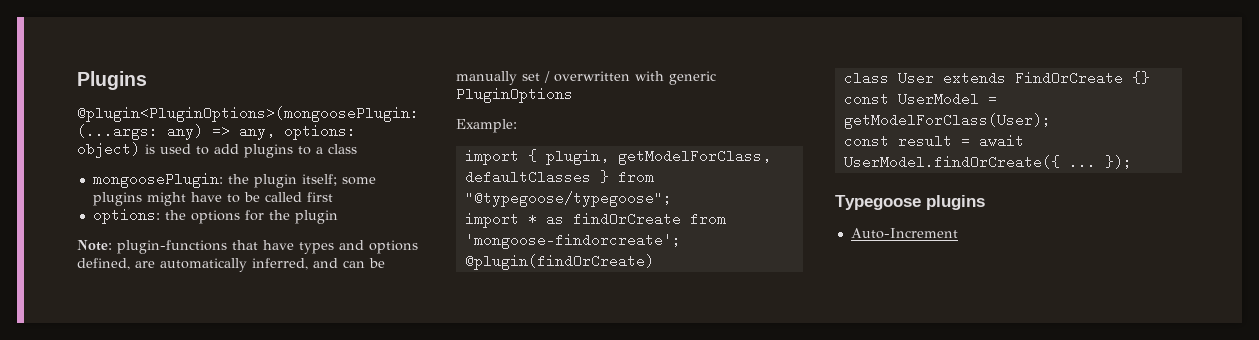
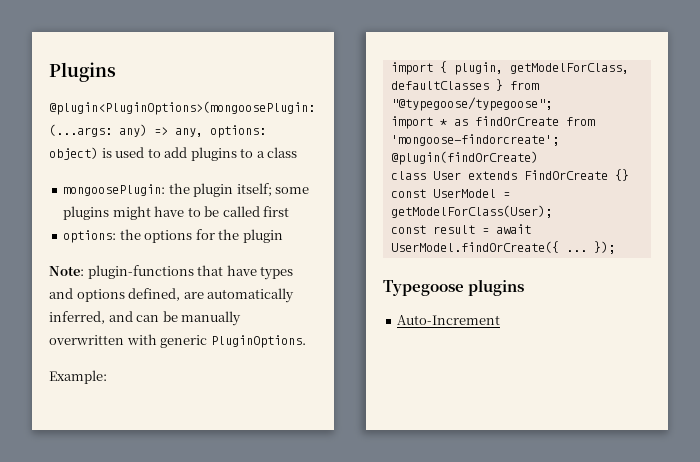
- Note: plugin-functions that have types and options defined, are automatically inferred, and can be manually set / overwritten with generic PluginOptions
+ Note: plugin-functions that have types and options defined, are automatically inferred, and can be manually overwritten with generic PluginOptions.

